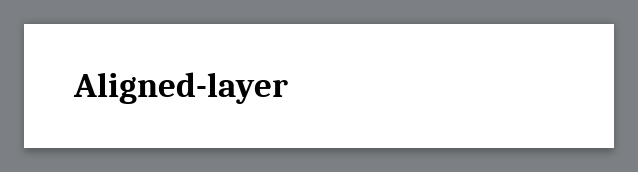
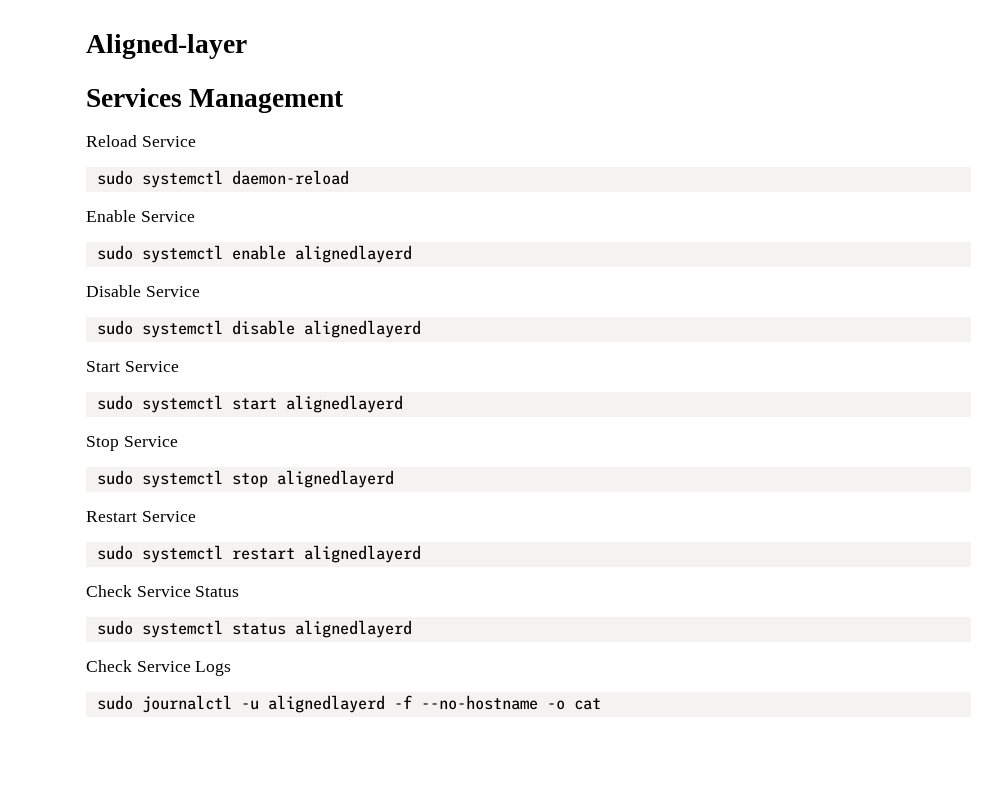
+ Services Management
+ Reload Service
+ sudo systemctl daemon-reload
+ Enable Service
+ sudo systemctl enable alignedlayerd
+ Disable Service
+ sudo systemctl disable alignedlayerd
+ Start Service
+ sudo systemctl start alignedlayerd
+ Stop Service
+ sudo systemctl stop alignedlayerd
+ Restart Service
+ sudo systemctl restart alignedlayerd
+ Check Service Status
+ sudo systemctl status alignedlayerd
+ Check Service Logs
+ sudo journalctl -u alignedlayerd -f --no-hostname -o cat

